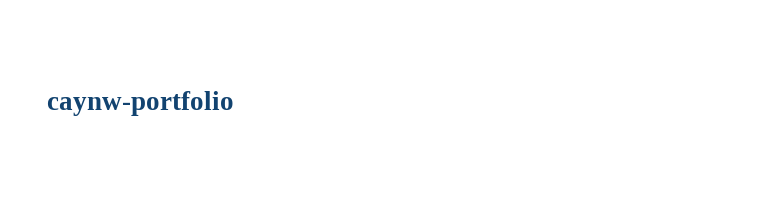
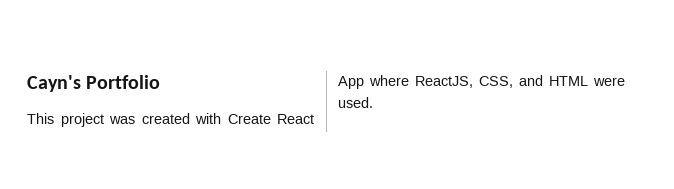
- caynw-portfolio
+ Cayn's Portfolio
+ This project was created with Create React App where ReactJS, CSS, and HTML were used.

